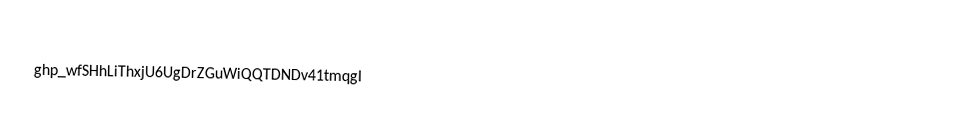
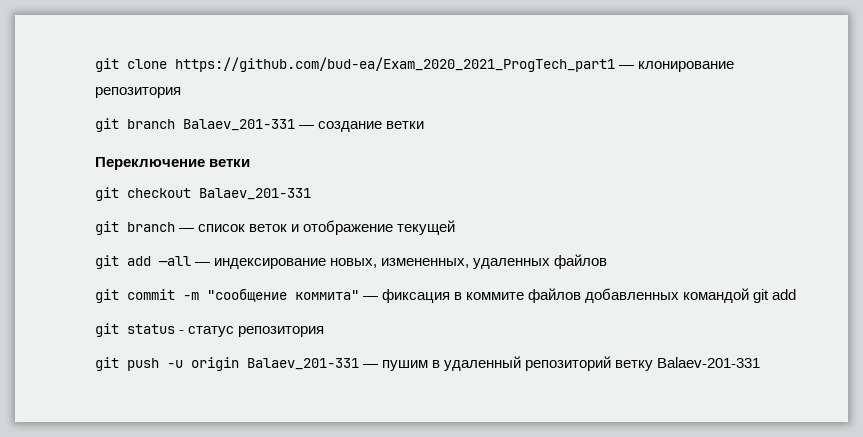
- 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
+ git clone https://github.com/bud-ea/Exam_2020_2021_ProgTech_part1 — клонирование репозитория
+ git branch Balaev_201-331 — создание ветки
+ Переключение ветки
+ git checkout Balaev_201-331
+ git branch — список веток и отображение текущей
+ git add —all — индексирование новых, измененных, удаленных файлов
+ git commit -m "сообщение коммита" — фиксация в коммите файлов добавленных командой git add
+ git status - статус репозитория
+ git push -u origin Balaev_201-331 — пушим в удаленный репозиторий ветку Balaev-201-331

